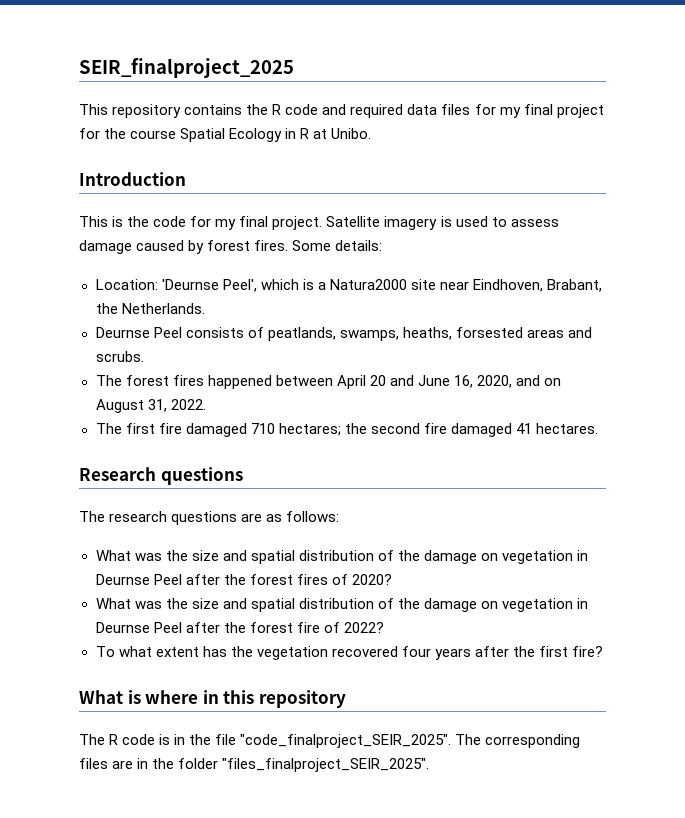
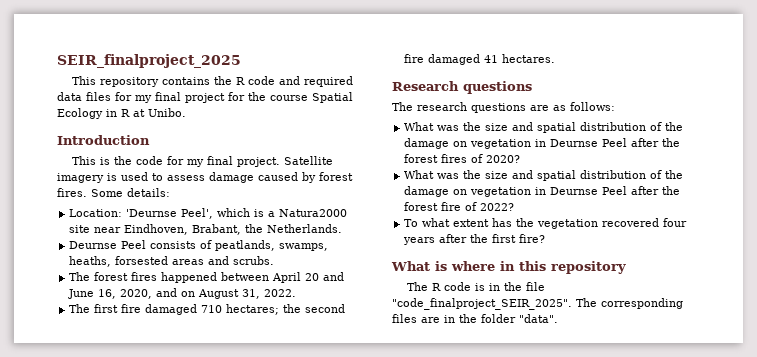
- The corresponding files are in the folder "files_finalproject_SEIR_2025".
+ The corresponding files are in the folder "data".

